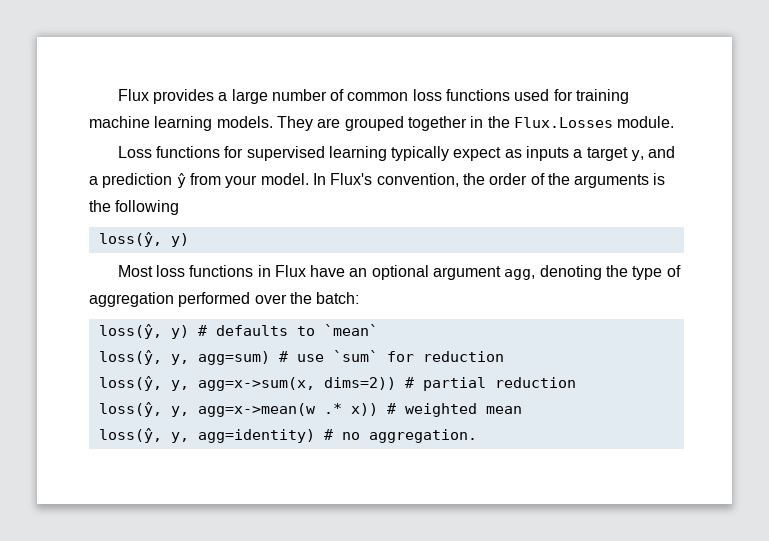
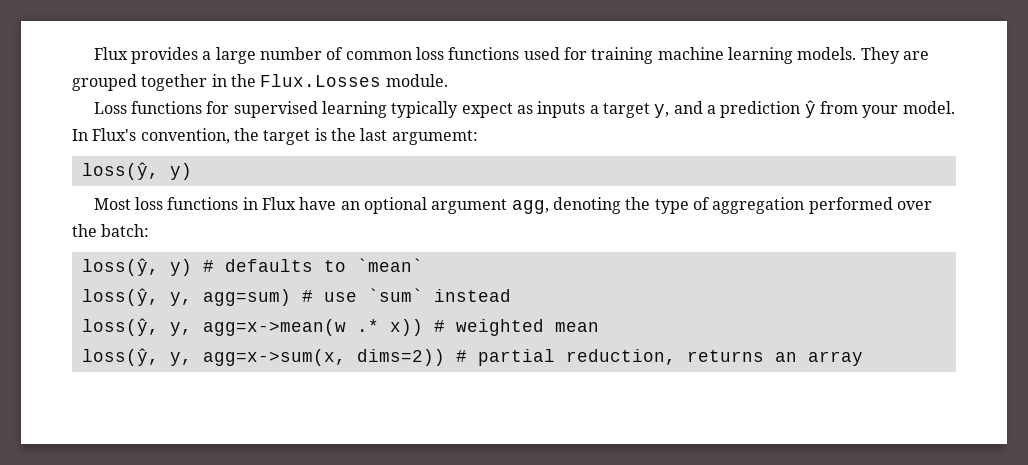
- In Flux's convention, the order of the arguments is the following
+ In Flux's convention, the target is the last argumemt:
- loss(ŷ, y, agg=sum) # use `sum` for reduction
- loss(ŷ, y, agg=x->sum(x, dims=2)) # partial reduction
+ loss(ŷ, y, agg=sum) # use `sum` instead
- loss(ŷ, y, agg=identity) # no aggregation.
+ loss(ŷ, y, agg=x->sum(x, dims=2)) # partial reduction, returns an array

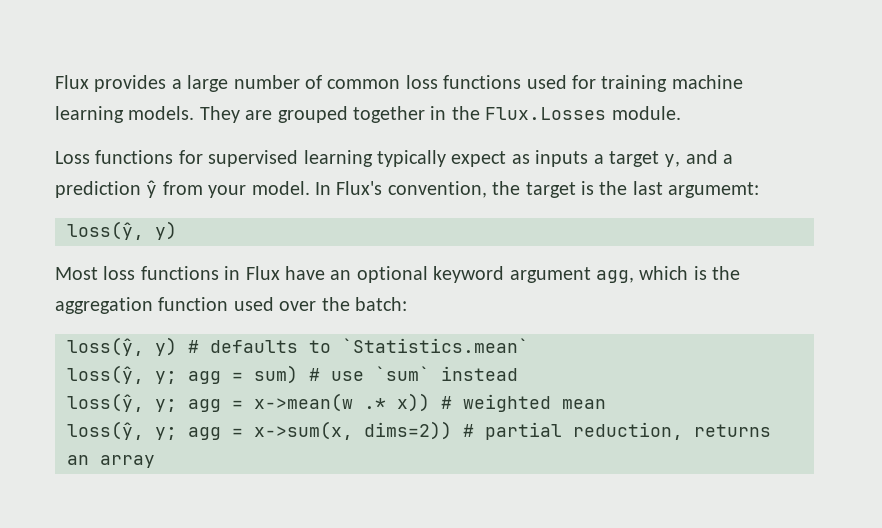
- Most loss functions in Flux have an optional argument agg, denoting the type of aggregation performed over the batch:
+ Most loss functions in Flux have an optional keyword argument agg, which is the aggregation function used over the batch:
- loss(ŷ, y) # defaults to `mean`
- loss(ŷ, y, agg=sum) # use `sum` instead
+ loss(ŷ, y) # defaults to `Statistics.mean`
+ loss(ŷ, y; agg = sum) # use `sum` instead
- loss(ŷ, y, agg=x->mean(w .* x)) # weighted mean
+ loss(ŷ, y; agg = x->mean(w .* x)) # weighted mean
- loss(ŷ, y, agg=x->sum(x, dims=2)) # partial reduction, returns an array
+ loss(ŷ, y; agg = x->sum(x, dims=2)) # partial reduction, returns an array

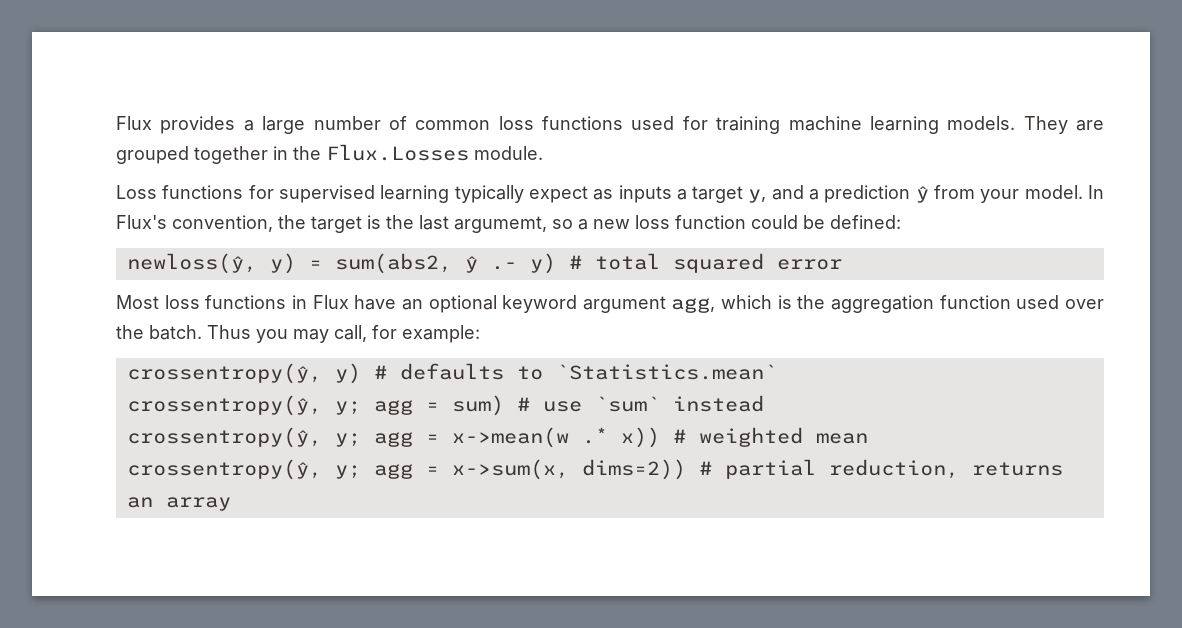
- In Flux's convention, the target is the last argumemt:
- loss(ŷ, y)
+ In Flux's convention, the target is the last argumemt, so a new loss function could be defined:
+ newloss(ŷ, y) = sum(abs2, ŷ .- y) # total squared error
- Most loss functions in Flux have an optional keyword argument agg, which is the aggregation function used over the batch:
- loss(ŷ, y) # defaults to `Statistics.mean`
+ Most loss functions in Flux have an optional keyword argument agg, which is the aggregation function used over the batch. Thus you may call, for example:
+ crossentropy(ŷ, y) # defaults to `Statistics.mean`
- loss(ŷ, y; agg = sum) # use `sum` instead
+ crossentropy(ŷ, y; agg = sum) # use `sum` instead
- loss(ŷ, y; agg = x->mean(w .* x)) # weighted mean
+ crossentropy(ŷ, y; agg = x->mean(w .* x)) # weighted mean
- loss(ŷ, y; agg = x->sum(x, dims=2)) # partial reduction, returns an array
+ crossentropy(ŷ, y; agg = x->sum(x, dims=2)) # partial reduction, returns an array

